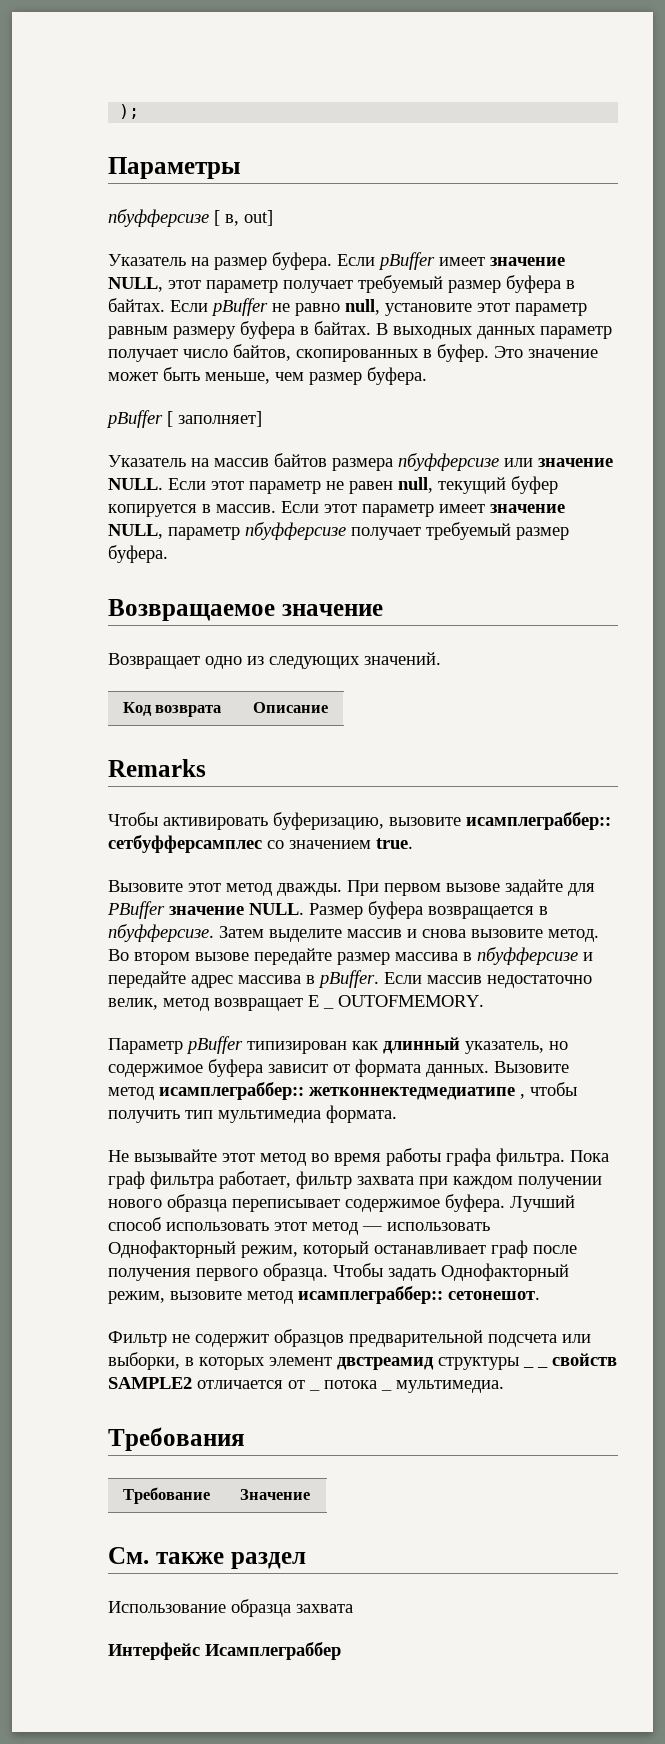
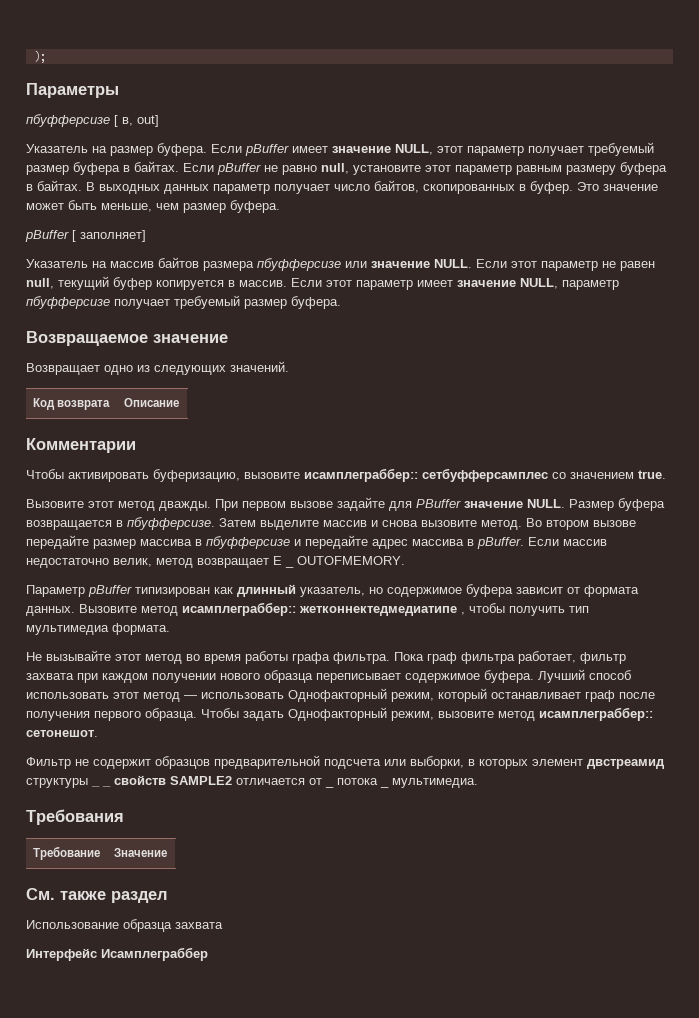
- Remarks
+ Комментарии

